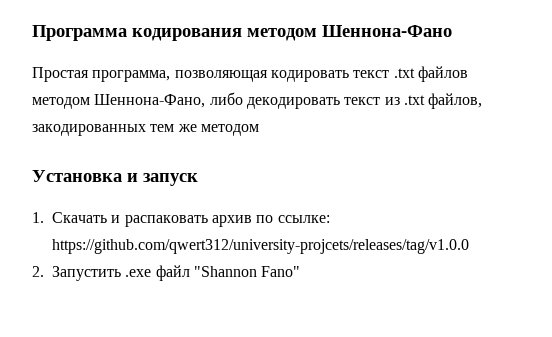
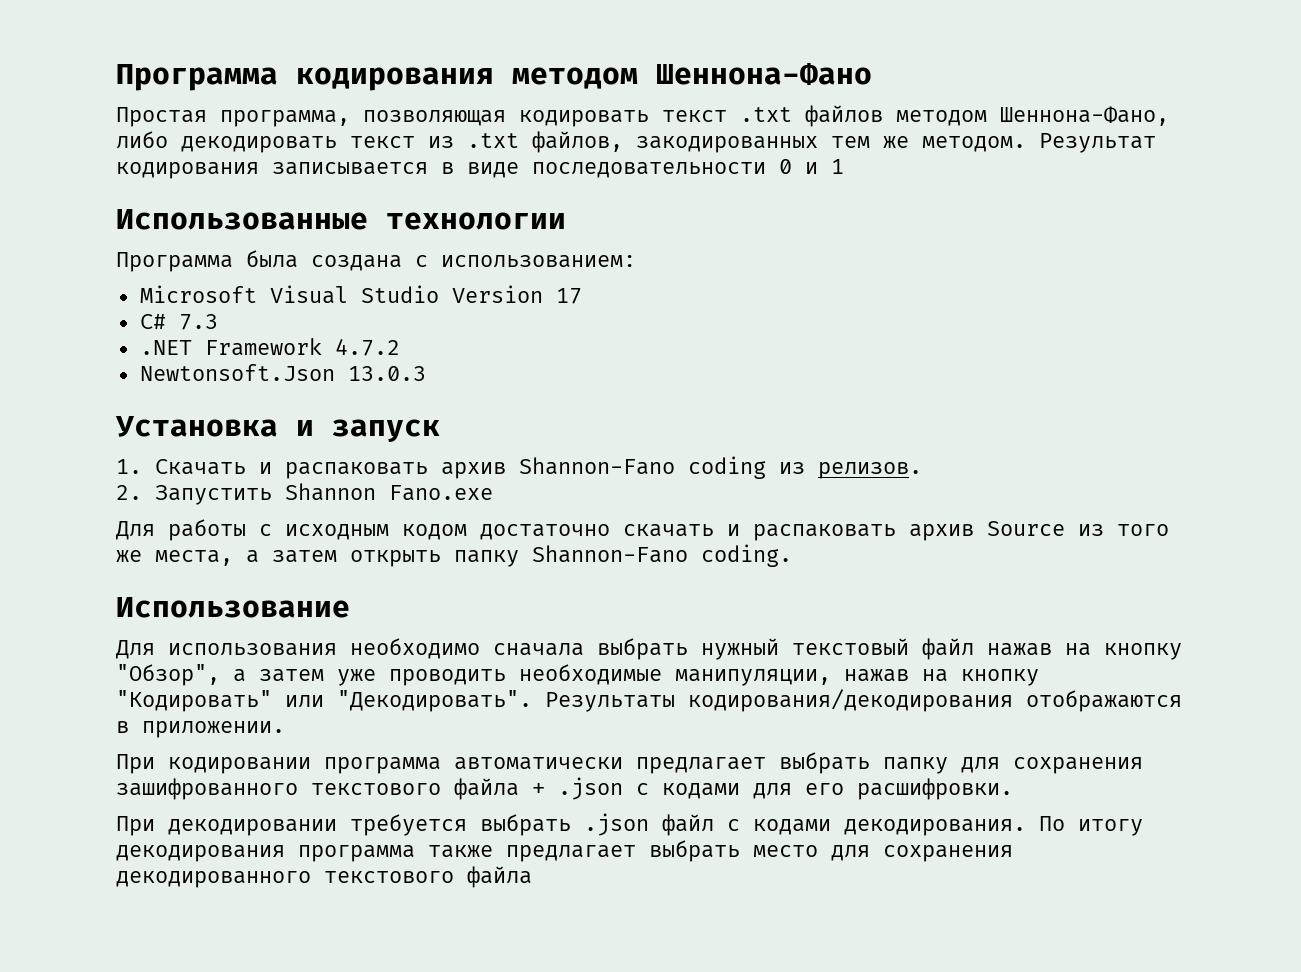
- Простая программа, позволяющая кодировать текст .txt файлов методом Шеннона-Фано, либо декодировать текст из .txt файлов, закодированных тем же методом
+ Простая программа, позволяющая кодировать текст .txt файлов методом Шеннона-Фано, либо декодировать текст из .txt файлов, закодированных тем же методом. Результат кодирования записывается в виде последовательности 0 и 1
+ Использованные технологии
+ Программа была создана с использованием:
+ Microsoft Visual Studio Version 17
+ C# 7.3
+ .NET Framework 4.7.2
+ Newtonsoft.Json 13.0.3
- 1. Скачать и распаковать архив по ссылке: https://github.com/qwert312/university-projcets/releases/tag/v1.0.0
- 2. Запустить .exe файл "Shannon Fano"
+ 1. Скачать и распаковать архив Shannon-Fano coding из релизов.
+ 2. Запустить Shannon Fano.exe
+ Для работы с исходным кодом достаточно скачать и распаковать архив Source из того же места, а затем открыть папку Shannon-Fano coding.
+ Использование
+ Для использования необходимо сначала выбрать нужный текстовый файл нажав на кнопку "Обзор", а затем уже проводить необходимые манипуляции, нажав на кнопку "Кодировать" или "Декодировать". Результаты кодирования/декодирования отображаются в приложении.
+ При кодировании программа автоматически предлагает выбрать папку для сохранения зашифрованного текстового файла + .json с кодами для его расшифровки.
+ При декодировании требуется выбрать .json файл с кодами декодирования. По итогу декодирования программа также предлагает выбрать место для сохранения декодированного текстового файла

